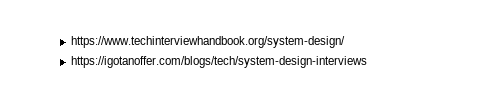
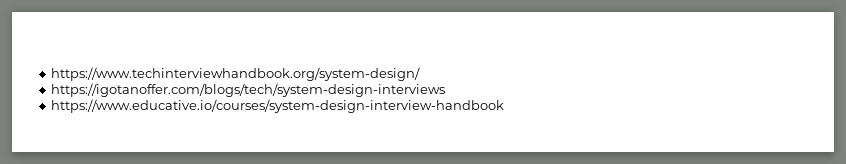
+ https://www.educative.io/courses/system-design-interview-handbook

